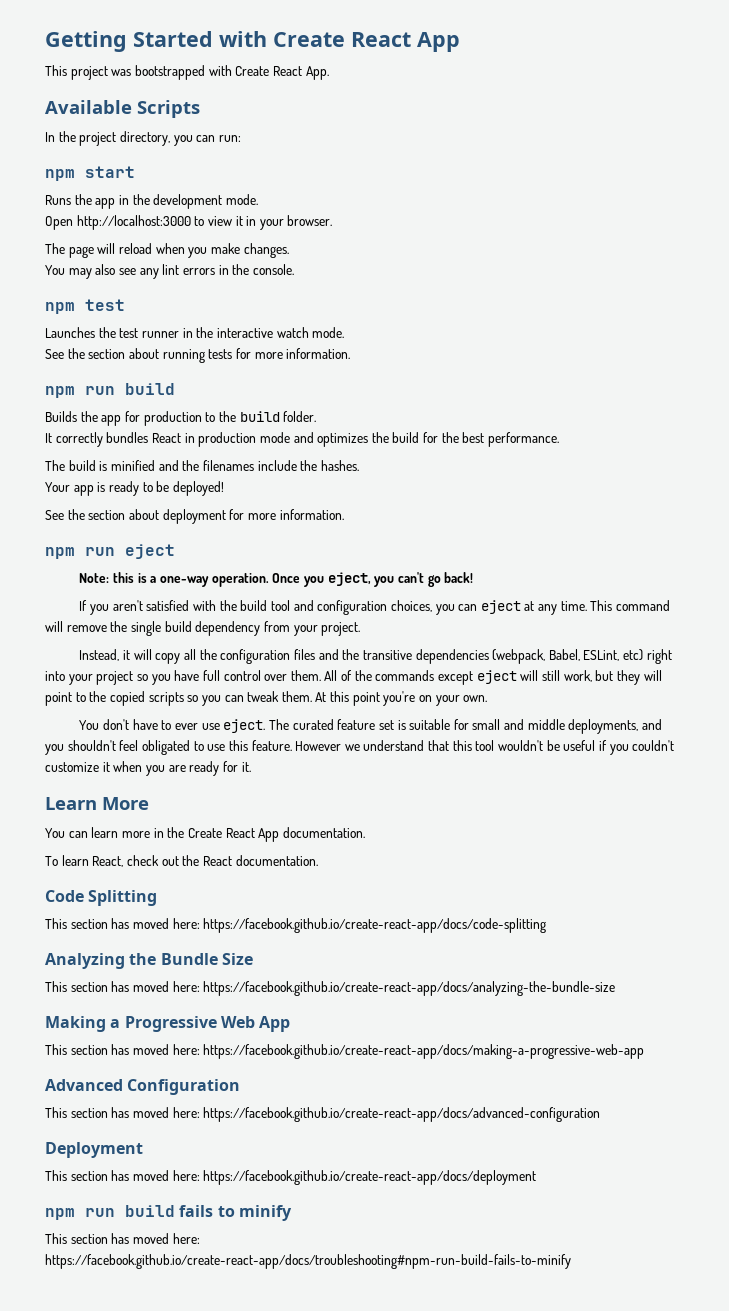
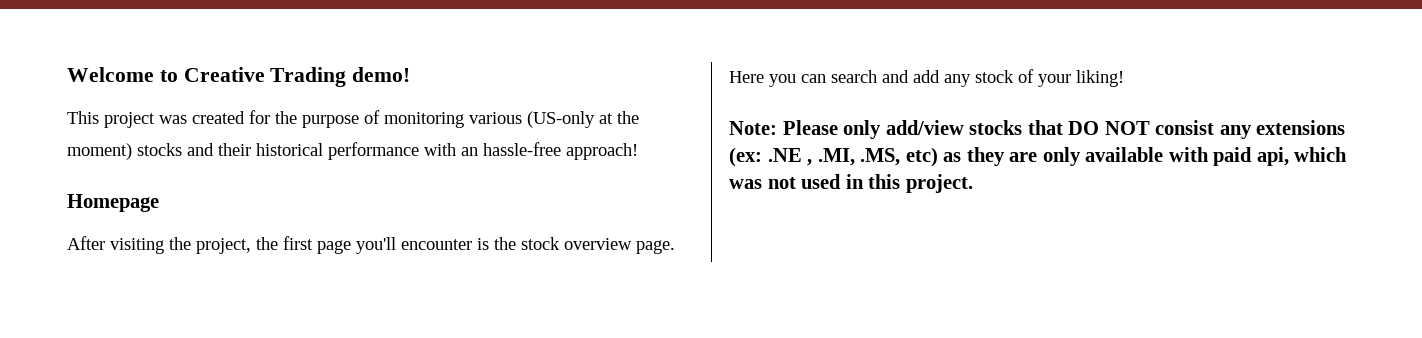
- Getting Started with Create React App
- This project was bootstrapped with Create React App.
- Available Scripts
- In the project directory, you can run:
- npm start
- Runs the app in the development mode.
- Open http://localhost:3000 to view it in your browser.
- The page will reload when you make changes.
- You may also see any lint errors in the console.
- npm test
- Launches the test runner in the interactive watch mode.
- See the section about running tests for more information.
- npm run build
- Builds the app for production to the build folder.
- It correctly bundles React in production mode and optimizes the build for the best performance.
- The build is minified and the filenames include the hashes.
- Your app is ready to be deployed!
- See the section about deployment for more information.
- npm run eject
- Note: this is a one-way operation. Once you eject, you can't go back!
- If you aren't satisfied with the build tool and configuration choices, you can eject at any time. This command will remove the single build dependency from your project.
- Instead, it will copy all the configuration files and the transitive dependencies (webpack, Babel, ESLint, etc) right into your project so you have full control over them. All of the commands except eject will still work, but they will point to the copied scripts so you can tweak them. At this point you're on your own.
- You don't have to ever use eject. The curated feature set is suitable for small and middle deployments, and you shouldn't feel obligated to use this feature. However we understand that this tool wouldn't be useful if you couldn't customize it when you are ready for it.
- Learn More
- You can learn more in the Create React App documentation.
- To learn React, check out the React documentation.
- Code Splitting
- This section has moved here: https://facebook.github.io/create-react-app/docs/code-splitting
- Analyzing the Bundle Size
- This section has moved here: https://facebook.github.io/create-react-app/docs/analyzing-the-bundle-size
- Making a Progressive Web App
- This section has moved here: https://facebook.github.io/create-react-app/docs/making-a-progressive-web-app
- Advanced Configuration
- This section has moved here: https://facebook.github.io/create-react-app/docs/advanced-configuration
- Deployment
- This section has moved here: https://facebook.github.io/create-react-app/docs/deployment
- npm run build fails to minify
- This section has moved here: https://facebook.github.io/create-react-app/docs/troubleshooting#npm-run-build-fails-to-minify
+ Welcome to Creative Trading demo!
+ This project was created for the purpose of monitoring various (US-only at the moment) stocks and their historical performance with an hassle-free approach!
+ Homepage
+ After visiting the project, the first page you'll encounter is the stock overview page. Here you can search and add any stock of your liking!
+ Note: Please only add/view stocks that DO NOT consist any extensions (ex: .NE , .MI, .MS, etc) as they are only available with paid api, which was not used in this project.

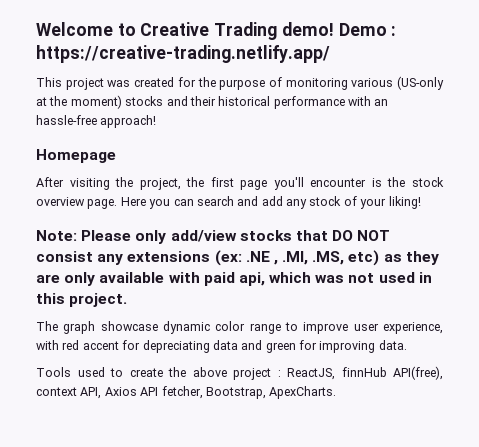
+ Demo : https://creative-trading.netlify.app/
+ The graph showcase dynamic color range to improve user experience, with red accent for depreciating data and green for improving data.
+ Tools used to create the above project : ReactJS, finnHub API(free), context API, Axios API fetcher, Bootstrap, ApexCharts.

